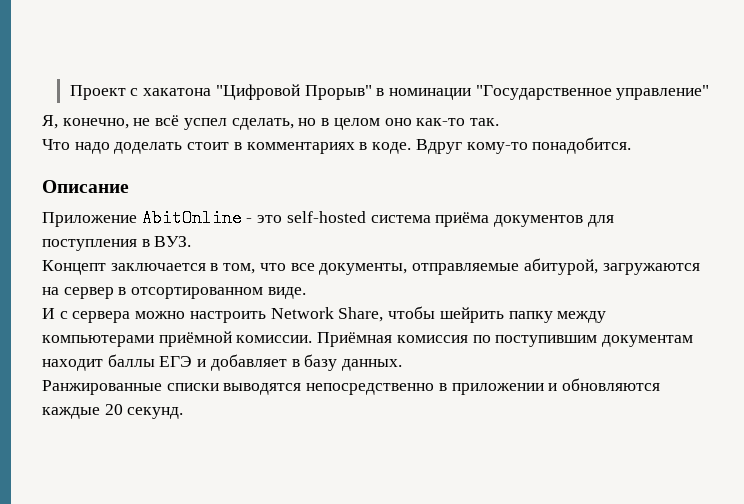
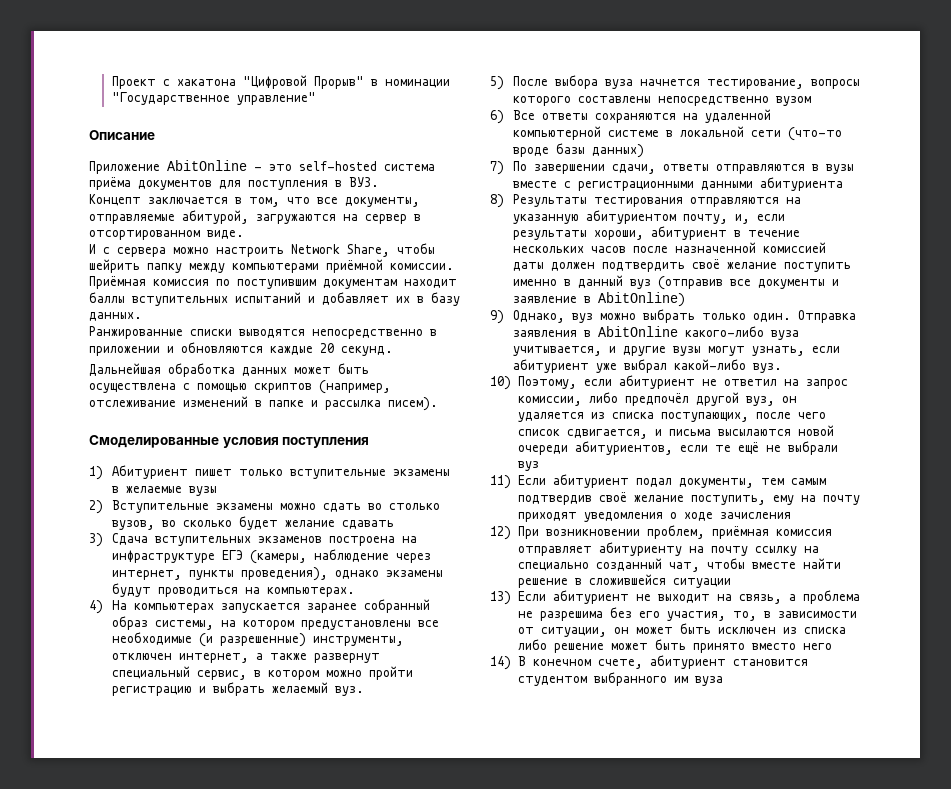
- Я, конечно, не всё успел сделать, но в целом оно как-то так.
- Что надо доделать стоит в комментариях в коде. Вдруг кому-то понадобится.
- Приёмная комиссия по поступившим документам находит баллы ЕГЭ и добавляет в базу данных.
+ Приёмная комиссия по поступившим документам находит баллы вступительных испытаний и добавляет их в базу данных.
+ Дальнейшая обработка данных может быть осуществлена с помощью скриптов (например, отслеживание изменений в папке и рассылка писем).
+ Смоделированные условия поступления
+ 1) Абитуриент пишет только вступительные экзамены в желаемые вузы
+ 2) Вступительные экзамены можно сдать во столько вузов, во сколько будет желание сдавать
+ 3) Сдача вступительных экзаменов построена на инфраструктуре ЕГЭ (камеры, наблюдение через интернет, пункты проведения), однако экзамены будут проводиться на компьютерах.
+ 4) На компьютерах запускается заранее собранный образ системы, на котором предустановлены все необходимые (и разрешенные) инструменты, отключен интернет, а также развернут специальный сервис, в котором можно пройти регистрацию и выбрать желаемый вуз.
+ 5) После выбора вуза начнется тестирование, вопросы которого составлены непосредственно вузом
+ 6) Все ответы сохраняются на удаленной компьютерной системе в локальной сети (что-то вроде базы данных)
+ 7) По завершении сдачи, ответы отправляются в вузы вместе с регистрационными данными абитуриента
+ 8) Результаты тестирования отправляются на указанную абитуриентом почту, и, если результаты хороши, абитуриент в течение нескольких часов после назначенной комиссией даты должен подтвердить своё желание поступить именно в данный вуз (отправив все документы и заявление в AbitOnline)
+ 9) Однако, вуз можно выбрать только один. Отправка заявления в AbitOnline какого-либо вуза учитывается, и другие вузы могут узнать, если абитуриент уже выбрал какой-либо вуз.
+ 10) Поэтому, если абитуриент не ответил на запрос комиссии, либо предпочёл другой вуз, он удаляется из списка поступающих, после чего список сдвигается, и письма высылаются новой очереди абитуриентов, если те ещё не выбрали вуз
+ 11) Если абитуриент подал документы, тем самым подтвердив своё желание поступить, ему на почту приходят уведомления о ходе зачисления
+ 12) При возникновении проблем, приёмная комиссия отправляет абитуриенту на почту ссылку на специально созданный чат, чтобы вместе найти решение в сложившейся ситуации
+ 13) Если абитуриент не выходит на связь, а проблема не разрешима без его участия, то, в зависимости от ситуации, он может быть исключен из списка либо решение может быть принято вместо него
+ 14) В конечном счете, абитуриент становится студентом выбранного им вуза

